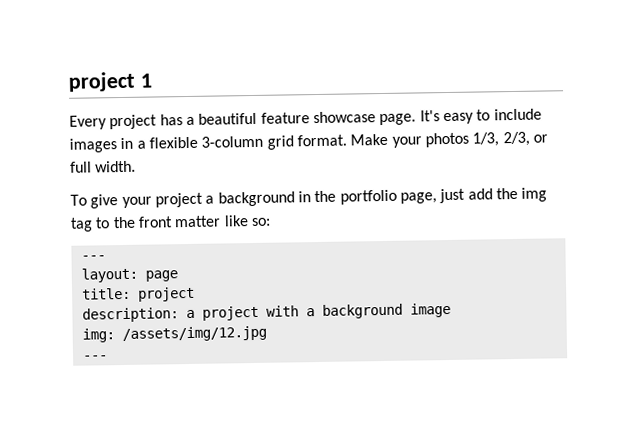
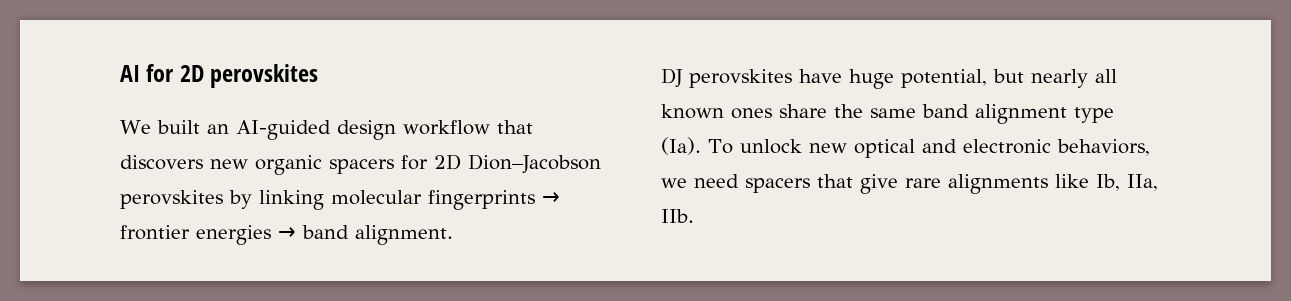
- project 1
- Every project has a beautiful feature showcase page. It's easy to include images in a flexible 3-column grid format. Make your photos 1/3, 2/3, or full width.
- To give your project a background in the portfolio page, just add the img tag to the front matter like so:
- ---
- layout: page
- title: project
- description: a project with a background image
- img: /assets/img/12.jpg
- ---
+ AI for 2D perovskites
+ We built an AI-guided design workflow that discovers new organic spacers for 2D Dion–Jacobson perovskites by linking molecular fingerprints → frontier energies → band alignment.
+ DJ perovskites have huge potential, but nearly all known ones share the same band alignment type (Ia). To unlock new optical and electronic behaviors, we need spacers that give rare alignments like Ib, IIa, IIb.

